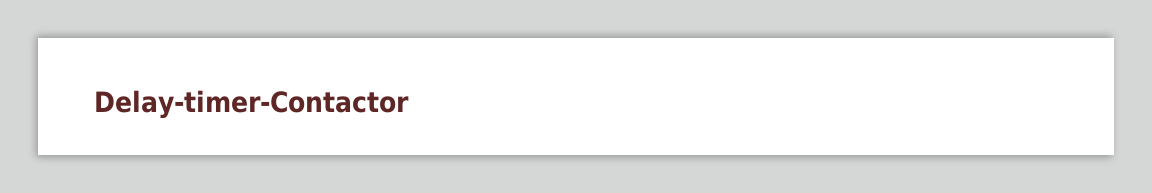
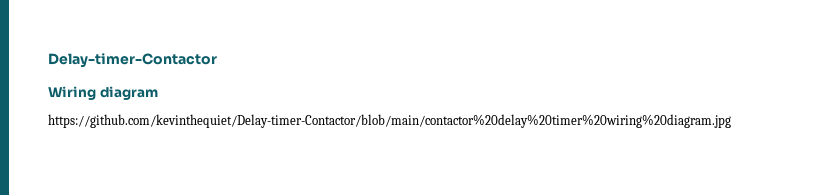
+ Wiring diagram
+ https://github.com/kevinthequiet/Delay-timer-Contactor/blob/main/contactor%20delay%20timer%20wiring%20diagram.jpg

